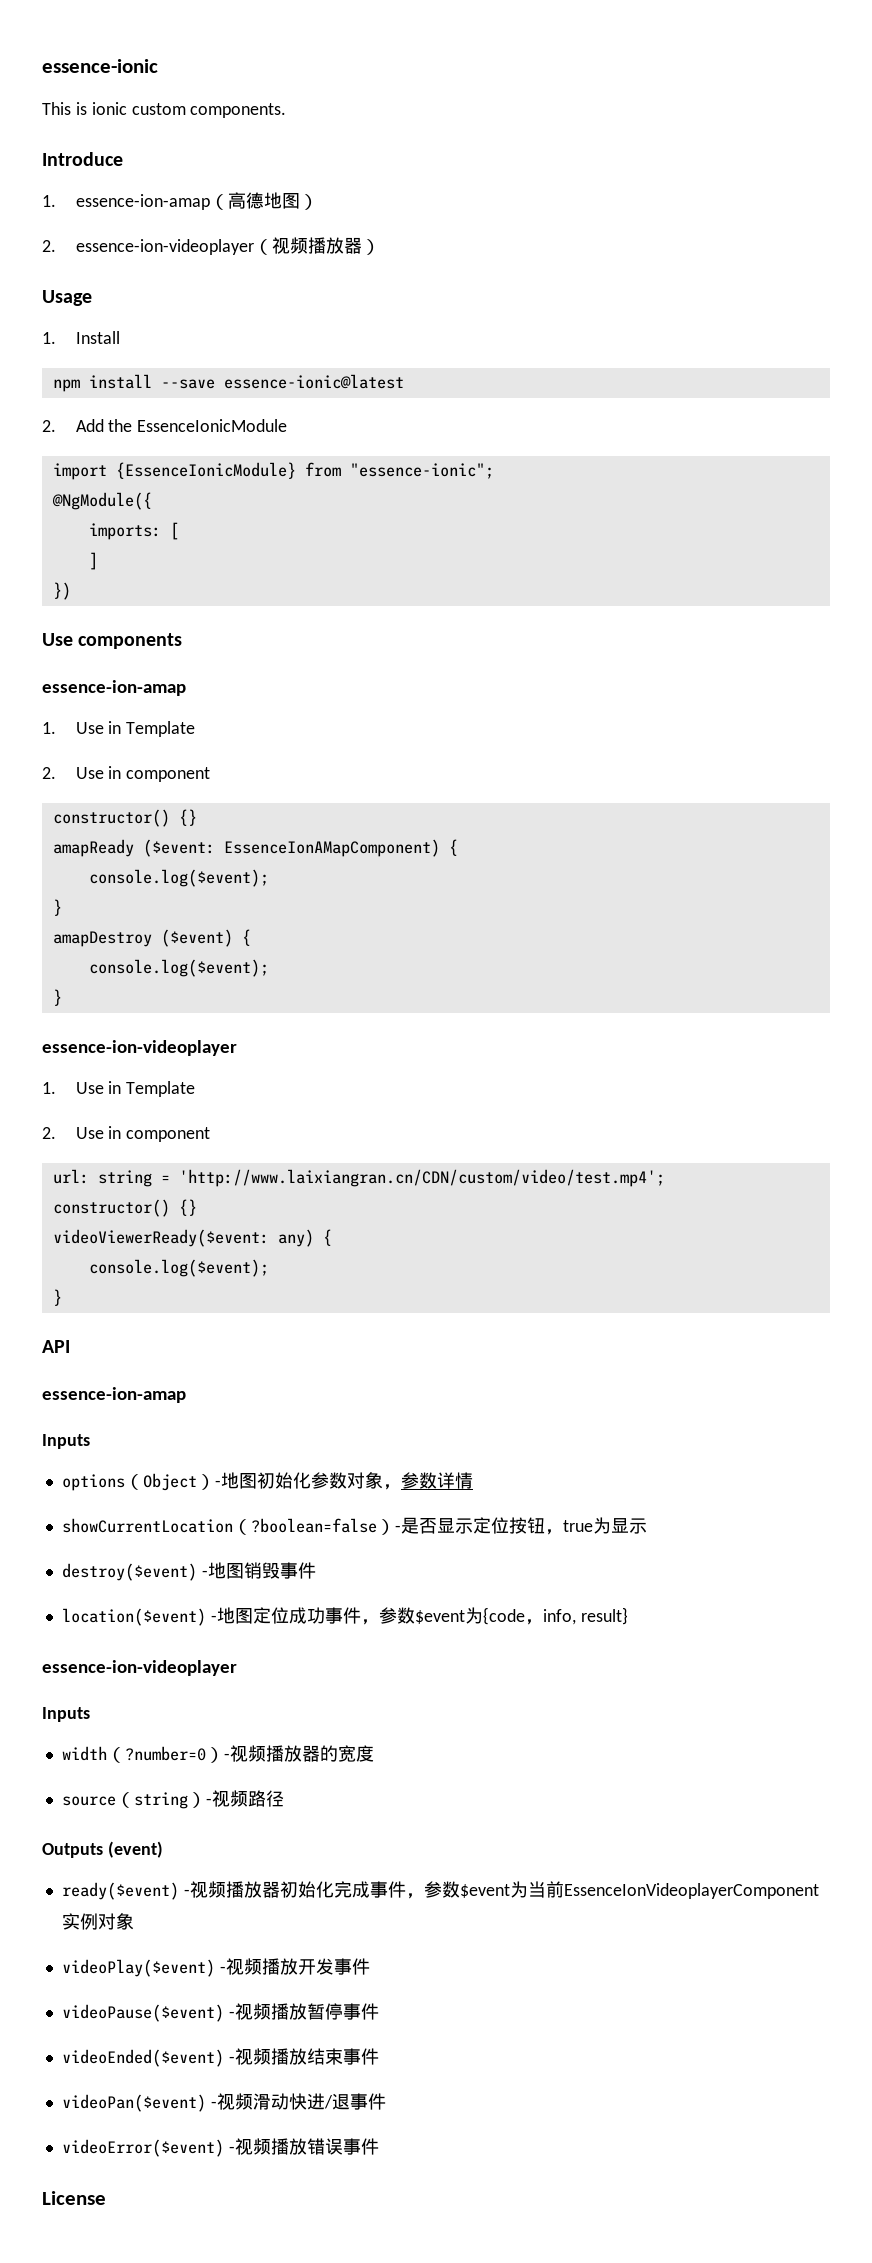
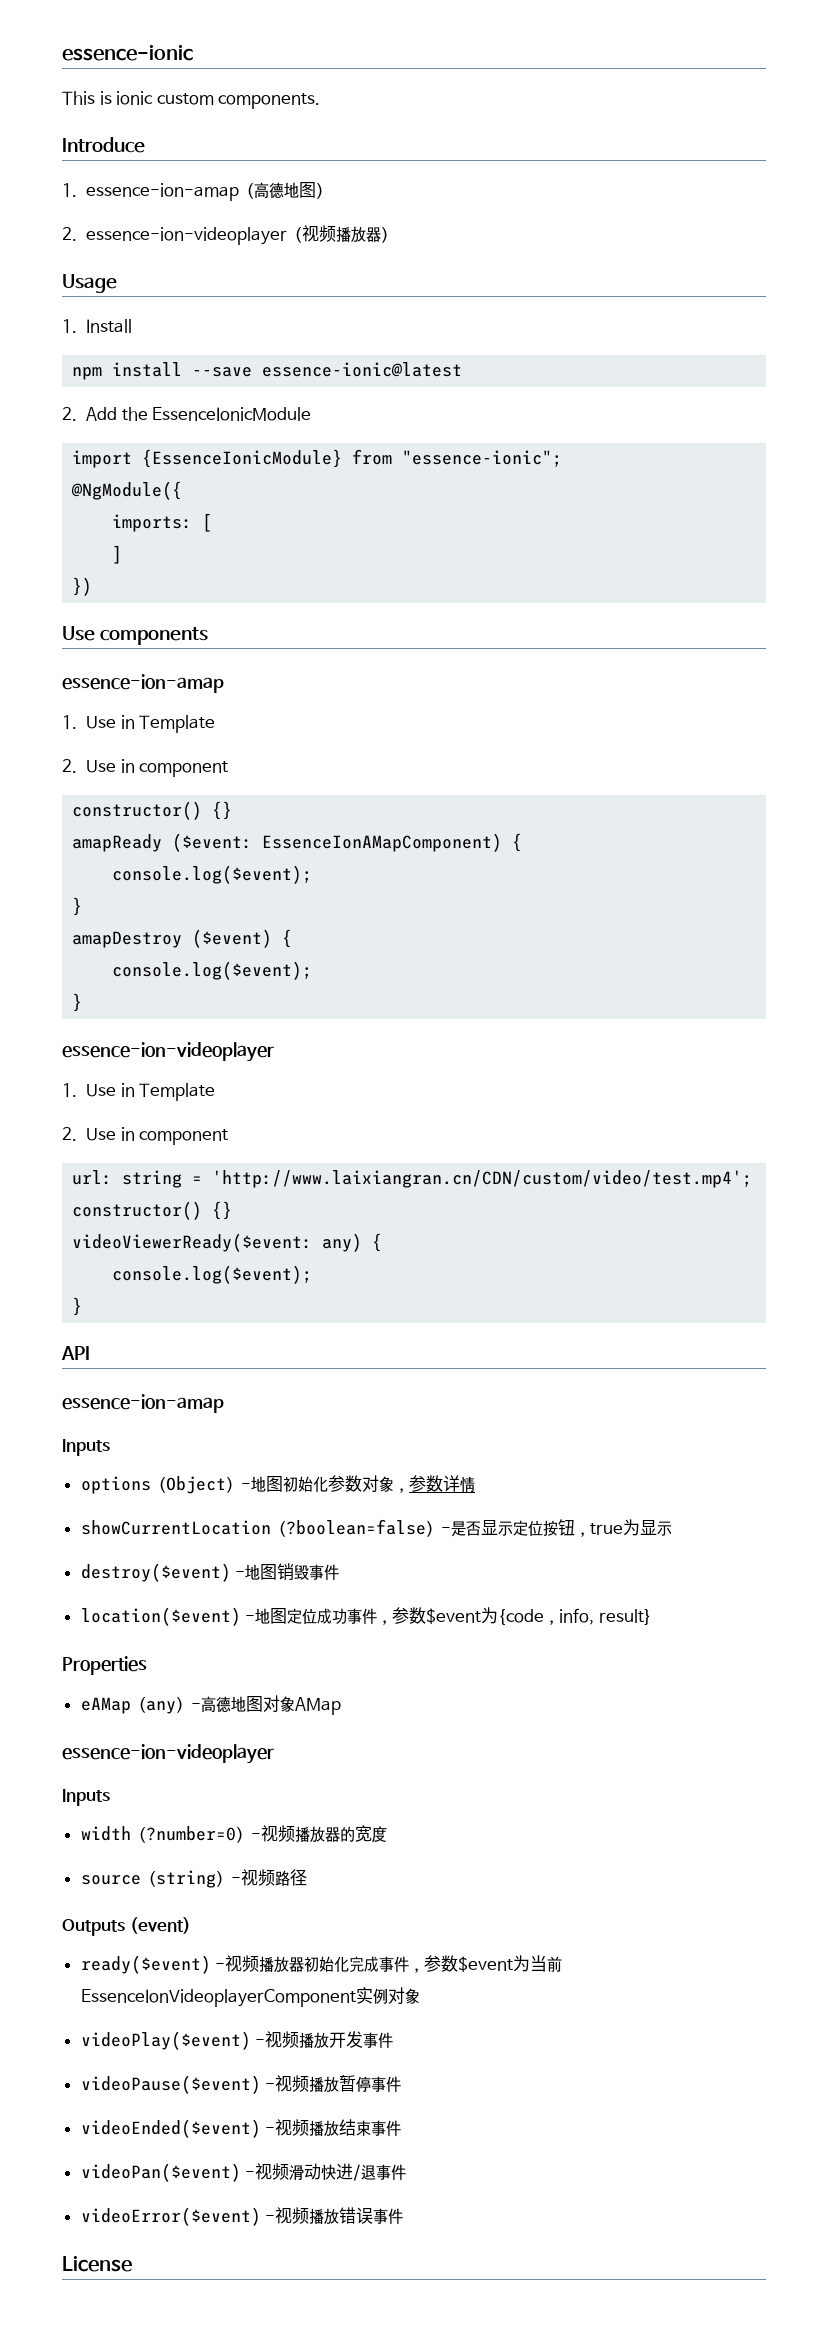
+ Properties
+ eAMap（any）-高德地图对象AMap

